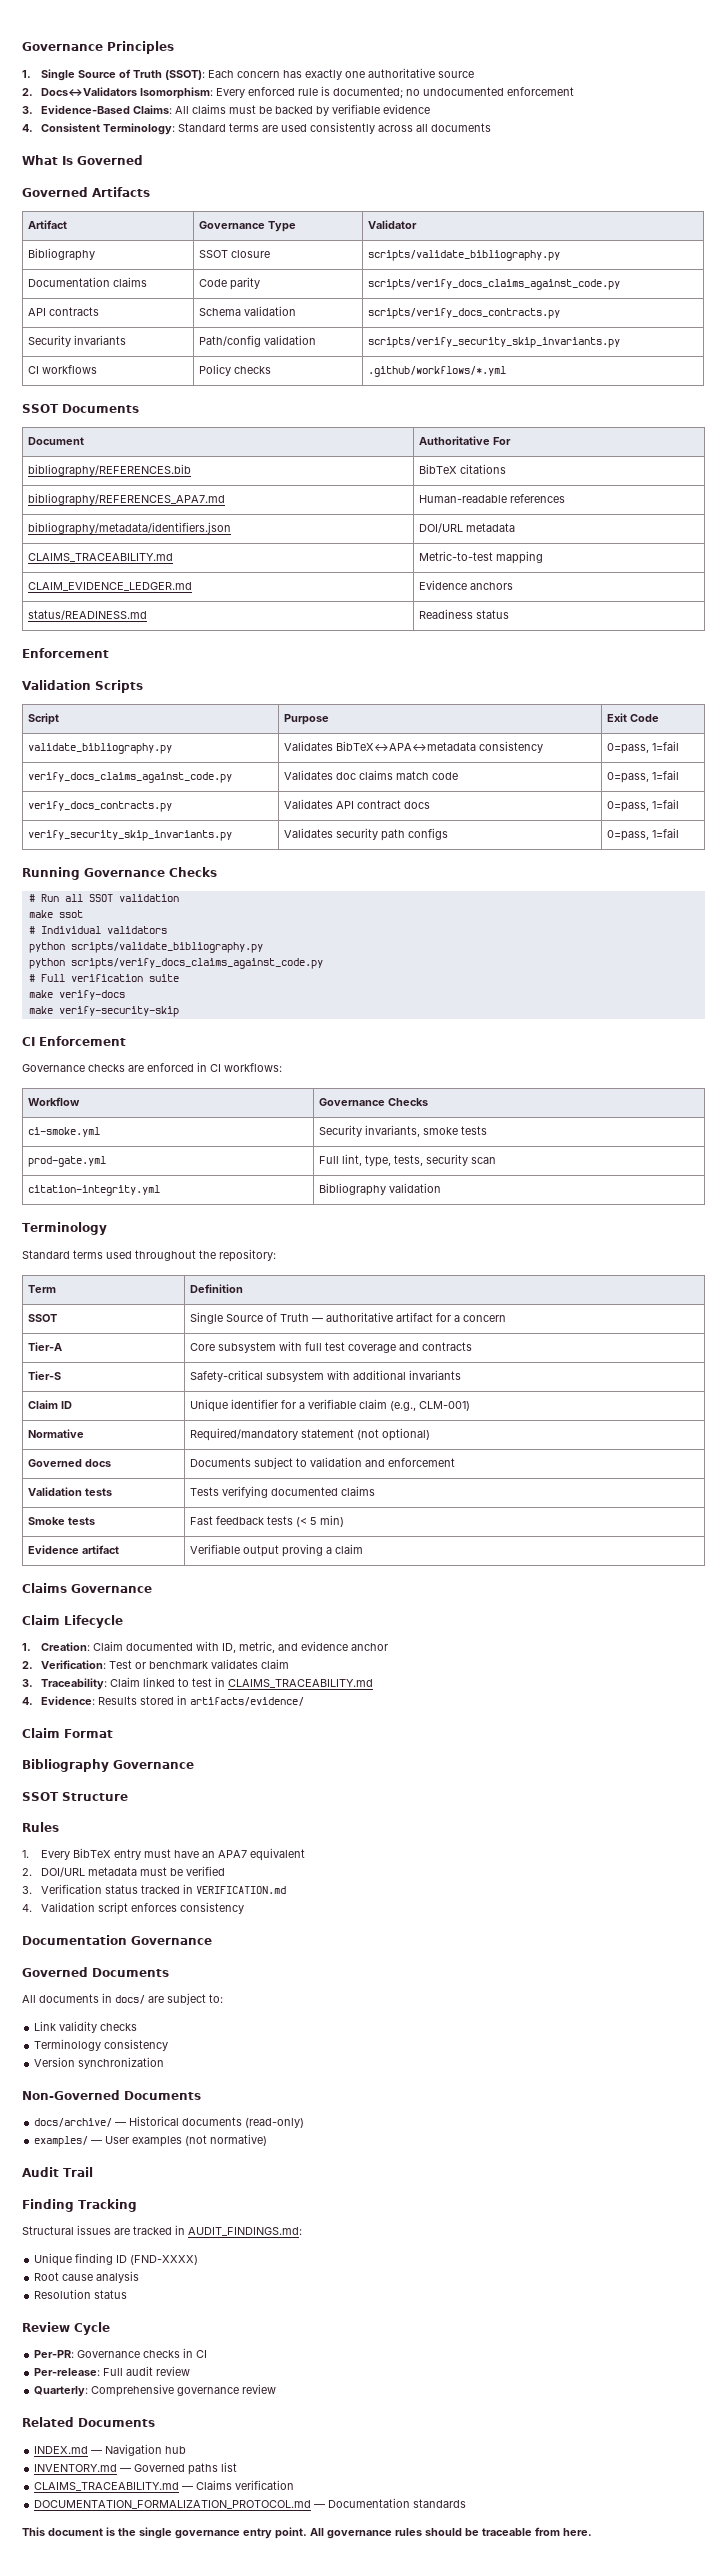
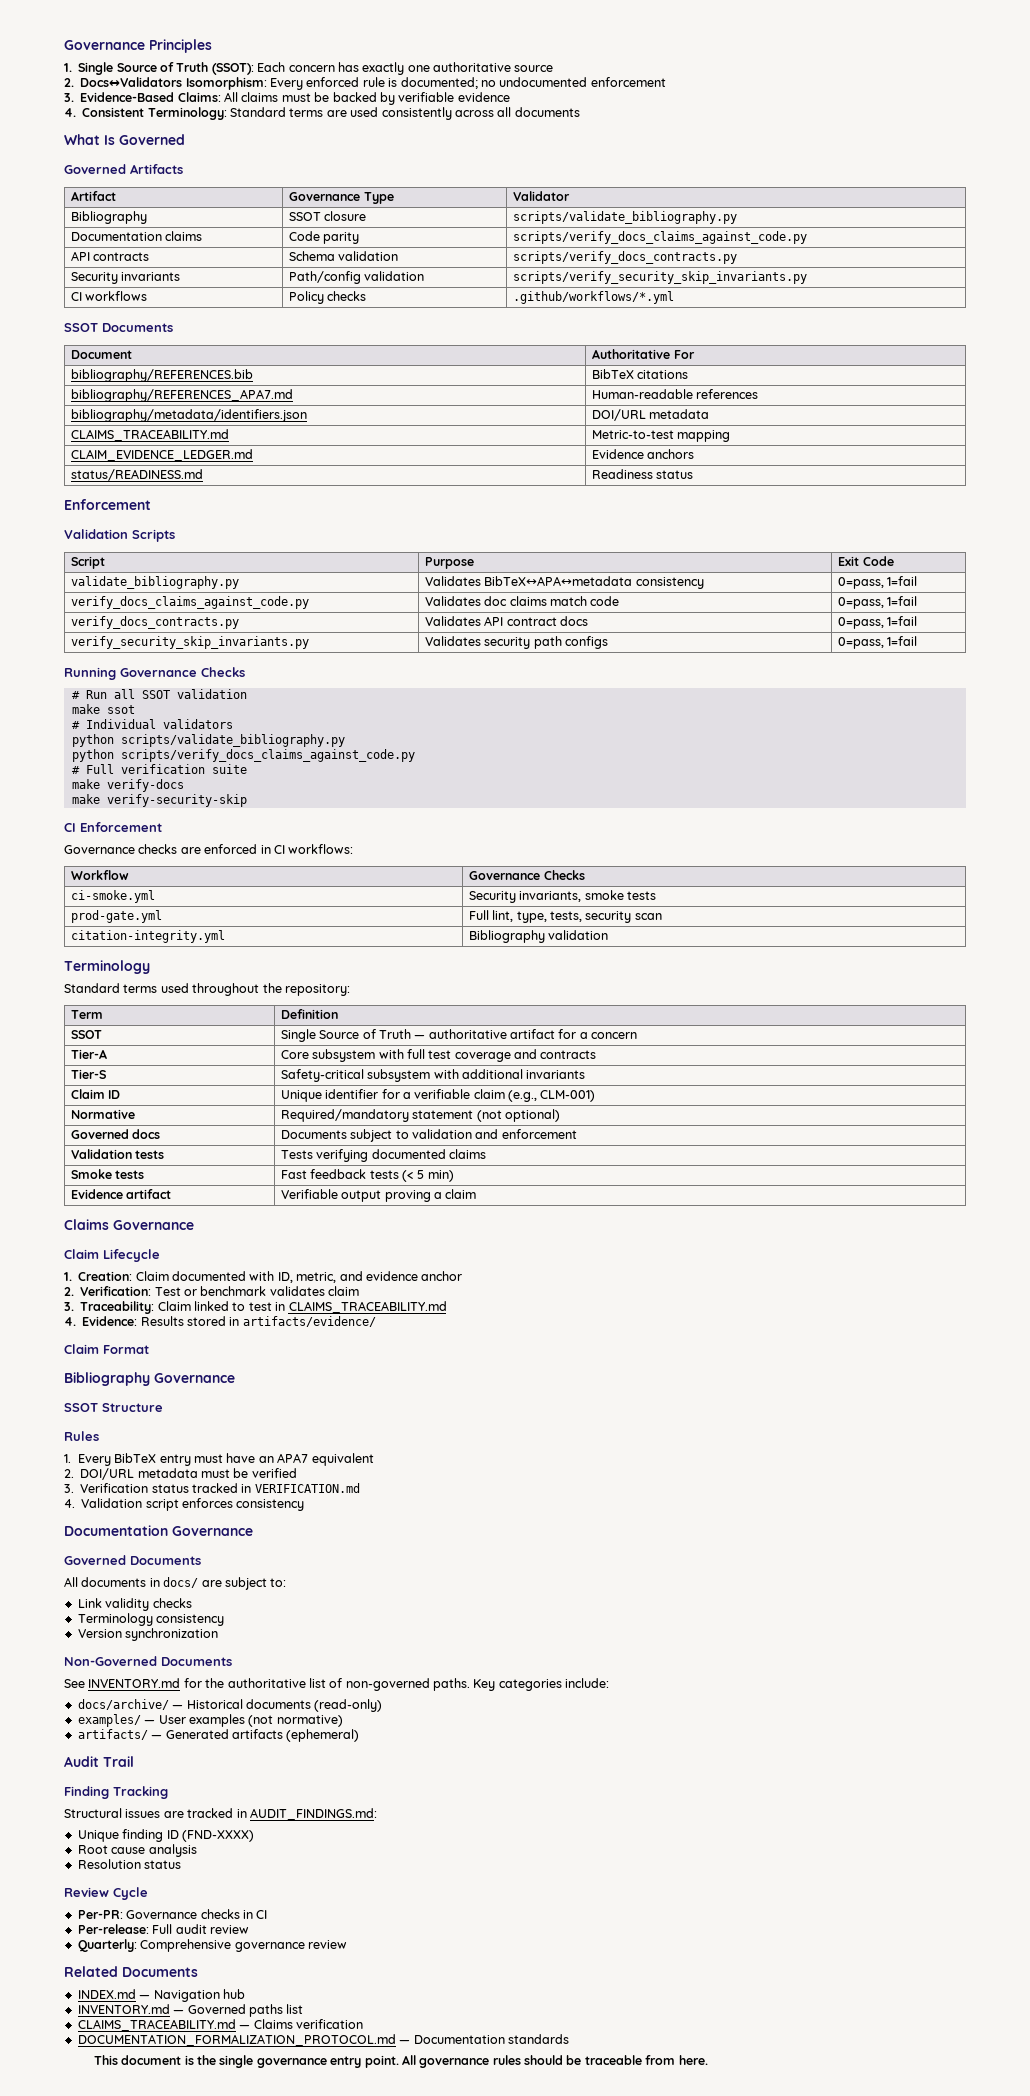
+ See INVENTORY.md for the authoritative list of non-governed paths. Key categories include:
+ artifacts/ — Generated artifacts (ephemeral)

